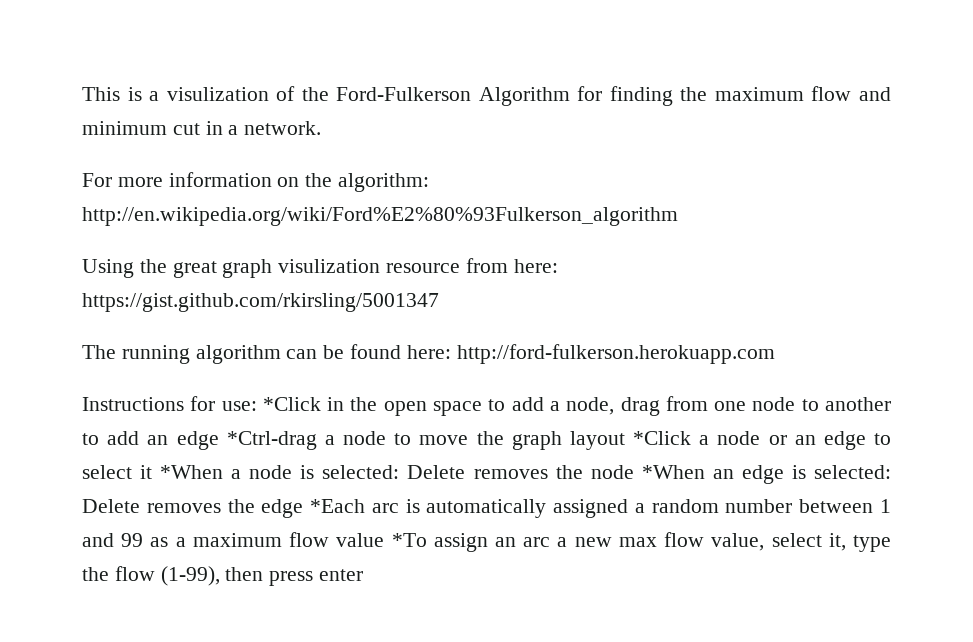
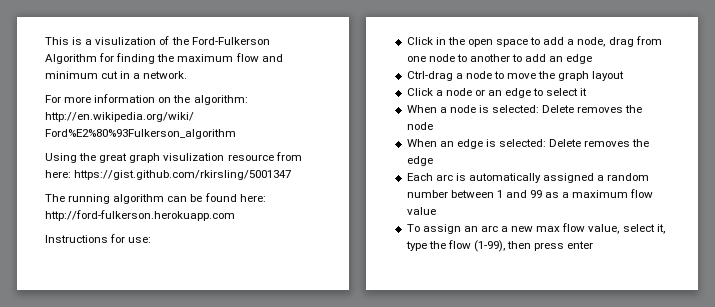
- Instructions for use: *Click in the open space to add a node, drag from one node to another to add an edge *Ctrl-drag a node to move the graph layout *Click a node or an edge to select it *When a node is selected:
+ Instructions for use:
+ Click in the open space to add a node, drag from one node to another to add an edge
+ Ctrl-drag a node to move the graph layout
+ Click a node or an edge to select it
+ When a node is selected:
- Delete removes the node *When an edge is selected:
+ Delete removes the node
+ When an edge is selected:
- Delete removes the edge *Each arc is automatically assigned a random number between 1 and 99 as a maximum flow value *To assign an arc a new max flow value, select it, type the flow (1-99), then press enter
+ Delete removes the edge
+ Each arc is automatically assigned a random number between 1 and 99 as a maximum flow value
+ To assign an arc a new max flow value, select it, type the flow (1-99), then press enter

